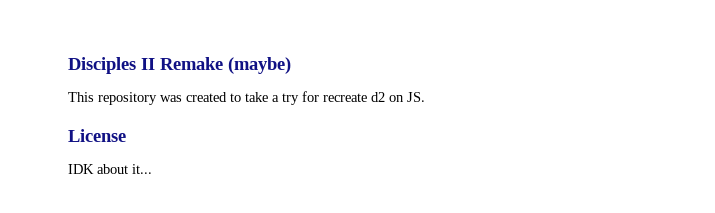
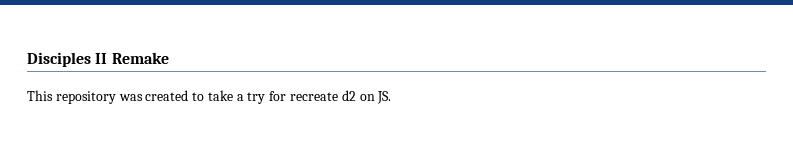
- Disciples II Remake (maybe)
+ Disciples II Remake
- License
- IDK about it...

